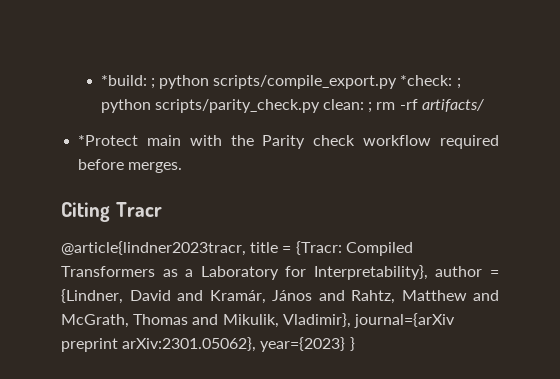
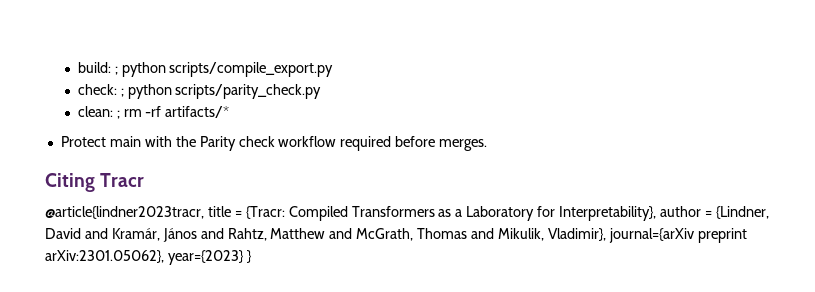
- *build: ; python scripts/compile_export.py *check: ; python scripts/parity_check.py clean: ; rm -rf artifacts/
- *Protect main with the Parity check workflow required before merges.
+ build: ; python scripts/compile_export.py
+ check: ; python scripts/parity_check.py
+ clean: ; rm -rf artifacts/*
+ Protect main with the Parity check workflow required before merges.

